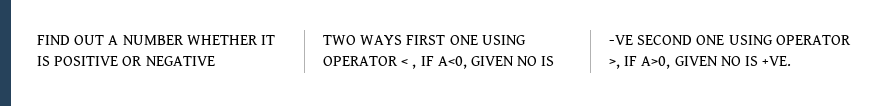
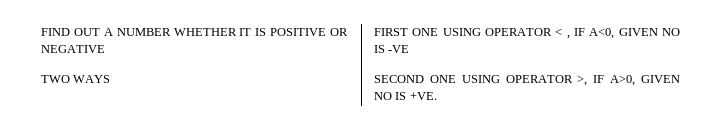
- TWO WAYS FIRST ONE USING OPERATOR < , IF A<0, GIVEN NO IS -VE SECOND ONE USING OPERATOR >, IF A>0, GIVEN NO IS +VE.
+ TWO WAYS
+ FIRST ONE USING OPERATOR < , IF A<0, GIVEN NO IS -VE
+ SECOND ONE USING OPERATOR >, IF A>0, GIVEN NO IS +VE.

